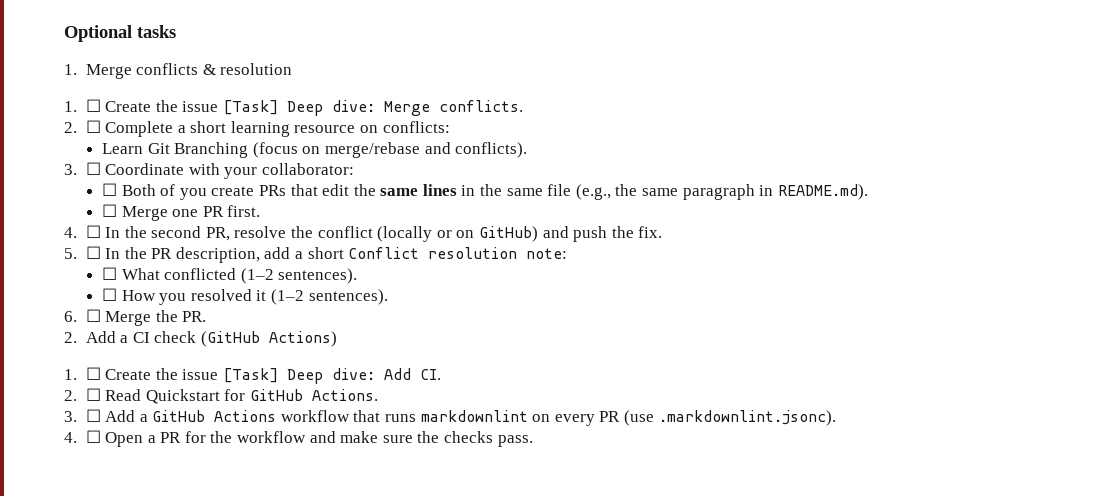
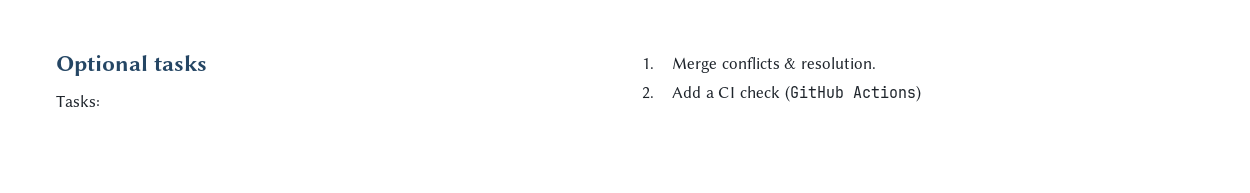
+ Tasks:
- 1. Merge conflicts & resolution
- 1. ☐ Create the issue [Task] Deep dive: Merge conflicts.
- 2. ☐ Complete a short learning resource on conflicts:
- Learn Git Branching (focus on merge/rebase and conflicts).
- 3. ☐ Coordinate with your collaborator:
- ☐ Both of you create PRs that edit the same lines in the same file (e.g., the same paragraph in README.md).
- ☐ Merge one PR first.
- 4. ☐ In the second PR, resolve the conflict (locally or on GitHub) and push the fix.
- 5. ☐ In the PR description, add a short Conflict resolution note:
- ☐ What conflicted (1–2 sentences).
- ☐ How you resolved it (1–2 sentences).
- 6. ☐ Merge the PR.
+ 1. Merge conflicts & resolution.
- 1. ☐ Create the issue [Task] Deep dive: Add CI.
- 2. ☐ Read Quickstart for GitHub Actions.
- 3. ☐ Add a GitHub Actions workflow that runs markdownlint on every PR (use .markdownlint.jsonc).
- 4. ☐ Open a PR for the workflow and make sure the checks pass.

